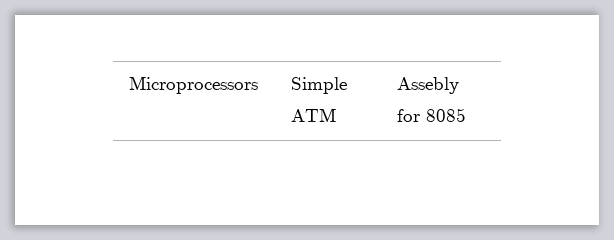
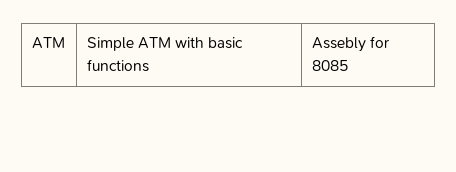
- Microprocessors | Simple ATM | Assebly for 8085
+ ATM | Simple ATM with basic functions | Assebly for 8085

